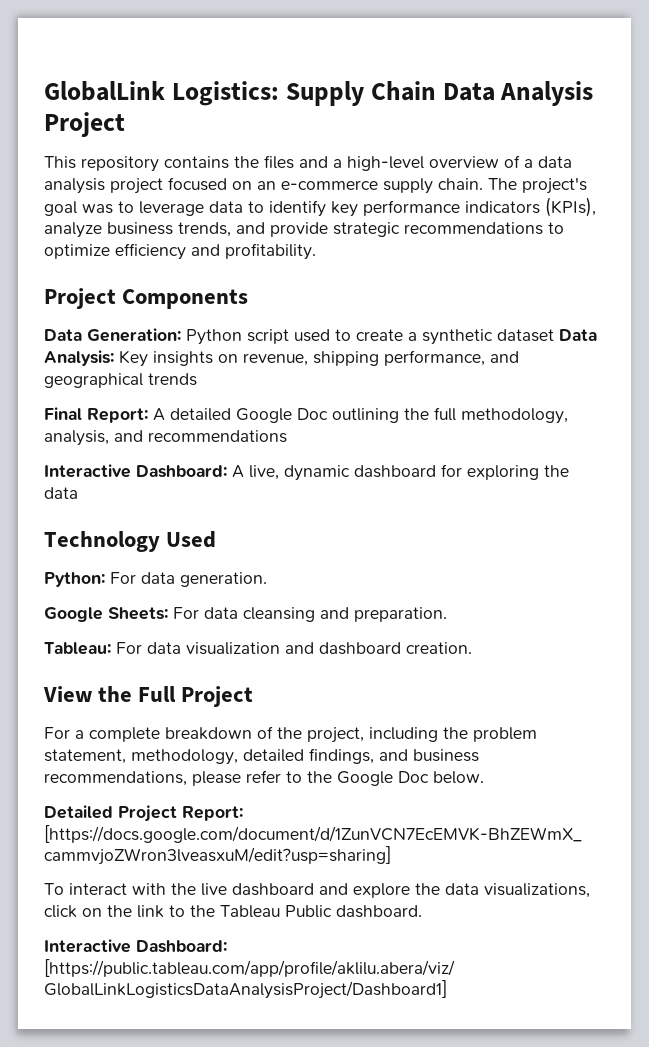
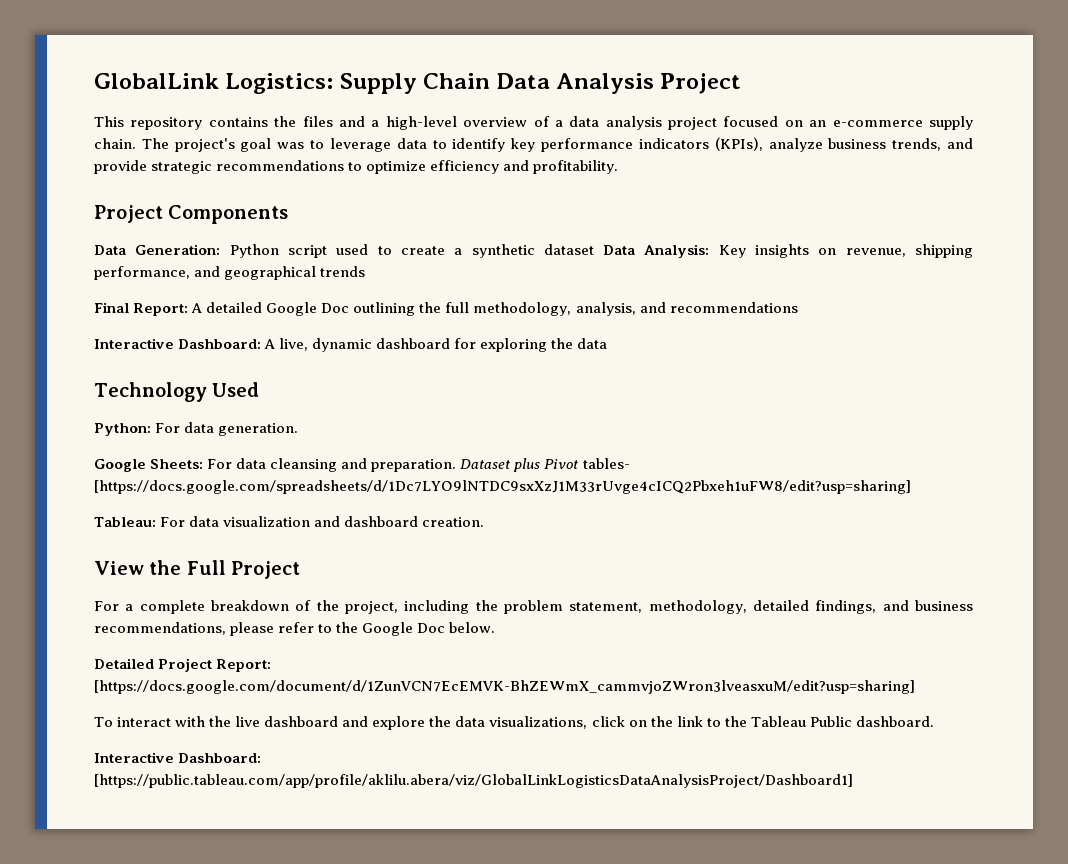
+ Dataset plus Pivot tables- [https://docs.google.com/spreadsheets/d/1Dc7LYO9lNTDC9sxXzJ1M33rUvge4cICQ2Pbxeh1uFW8/edit?usp=sharing]

